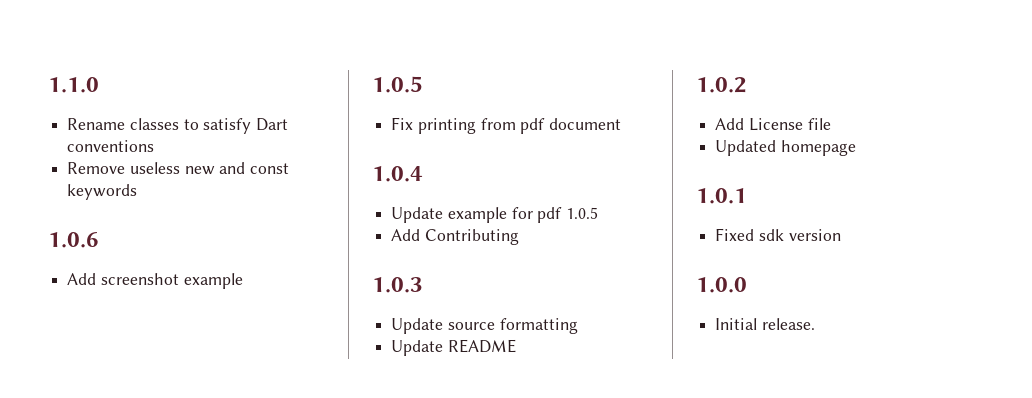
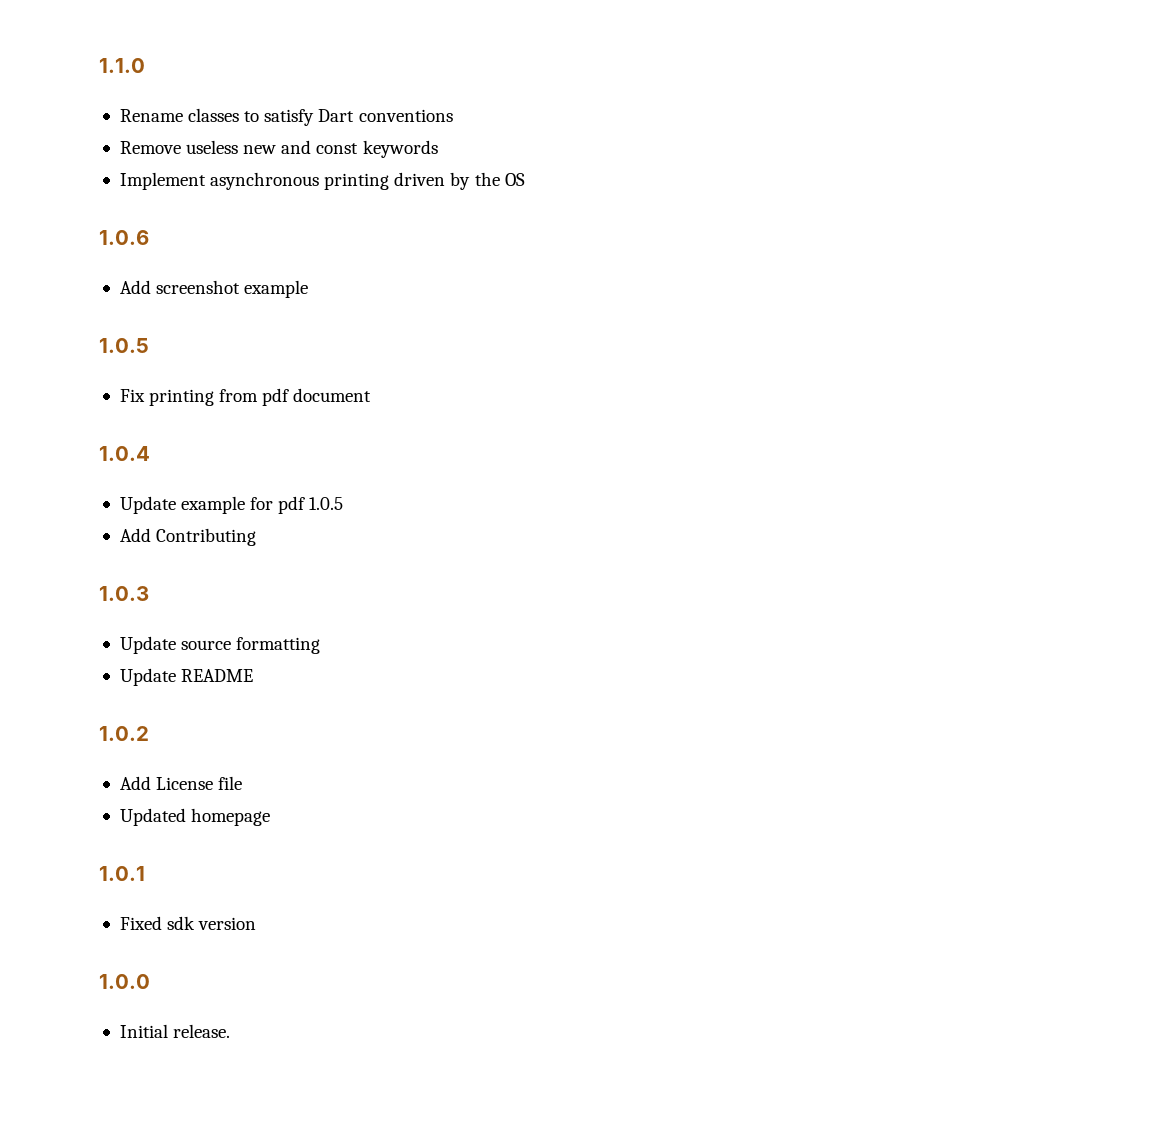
+ Implement asynchronous printing driven by the OS

